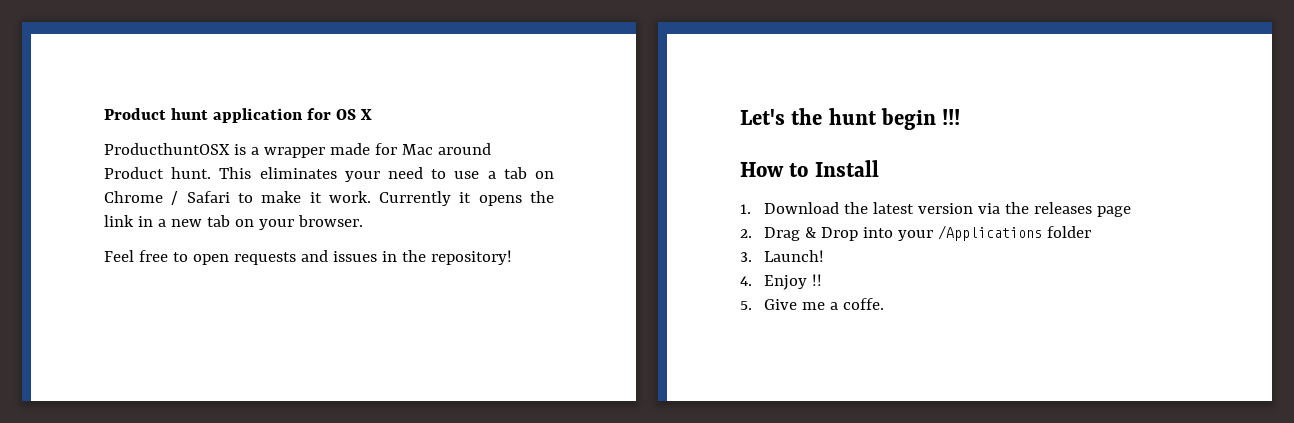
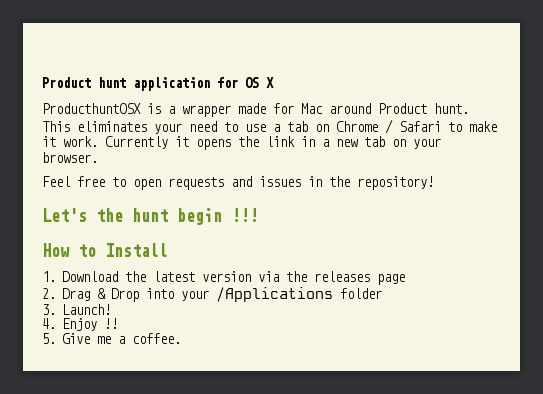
- 5. Give me a coffe.
+ 5. Give me a coffee.

